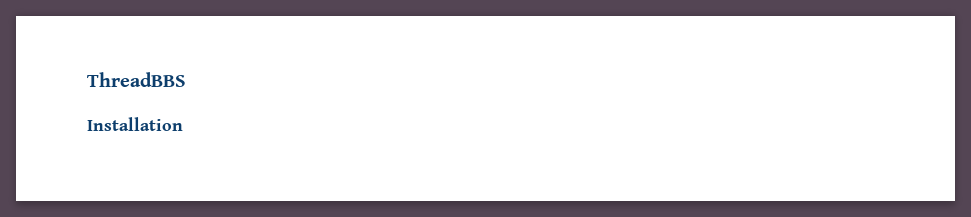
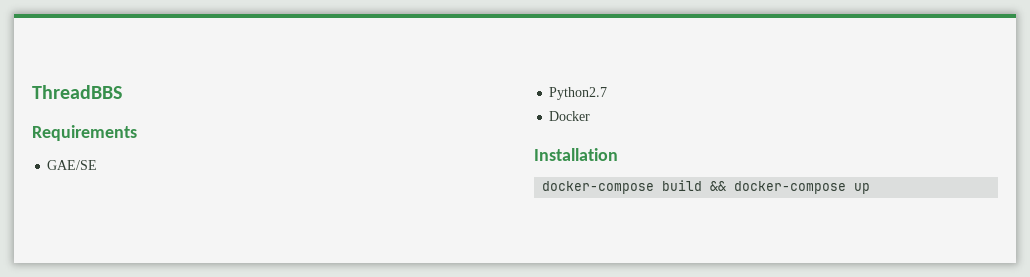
+ Requirements
+ GAE/SE
+ Python2.7
+ Docker
  Installation
+ docker-compose build && docker-compose up

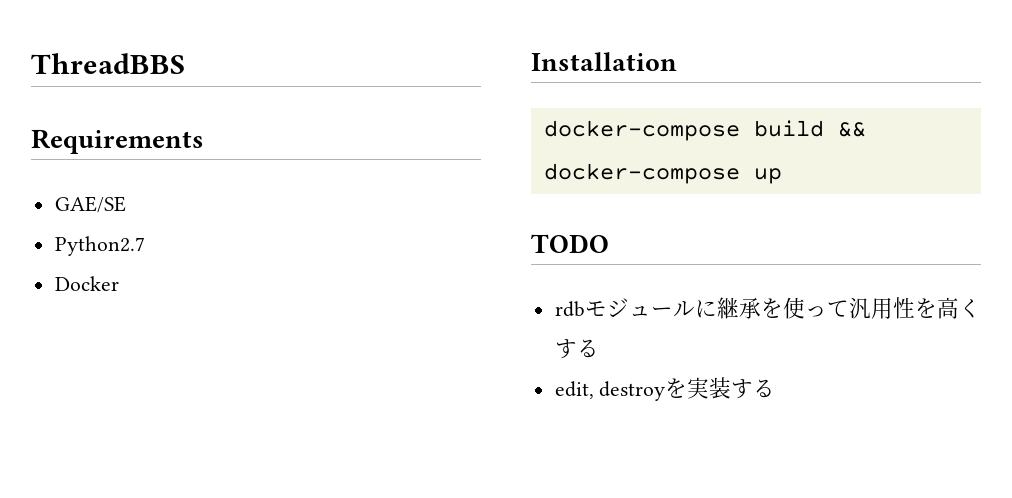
+ TODO
+ rdbモジュールに継承を使って汎用性を高くする
+ edit, destroyを実装する

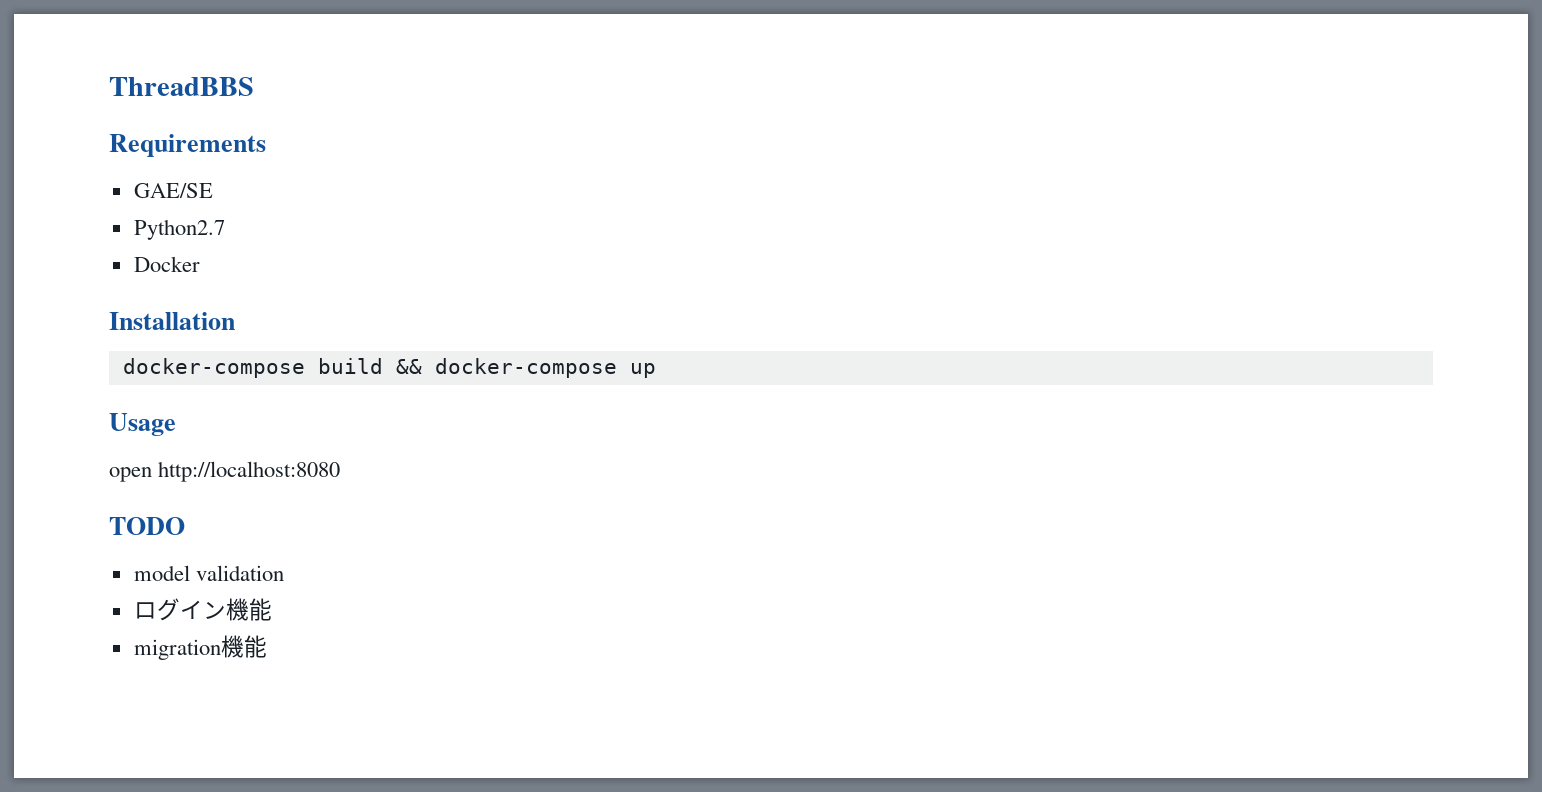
+ Usage
+ open http://localhost:8080
  TODO
- rdbモジュールに継承を使って汎用性を高くする
- edit, destroyを実装する
+ model validation
+ ログイン機能
+ migration機能

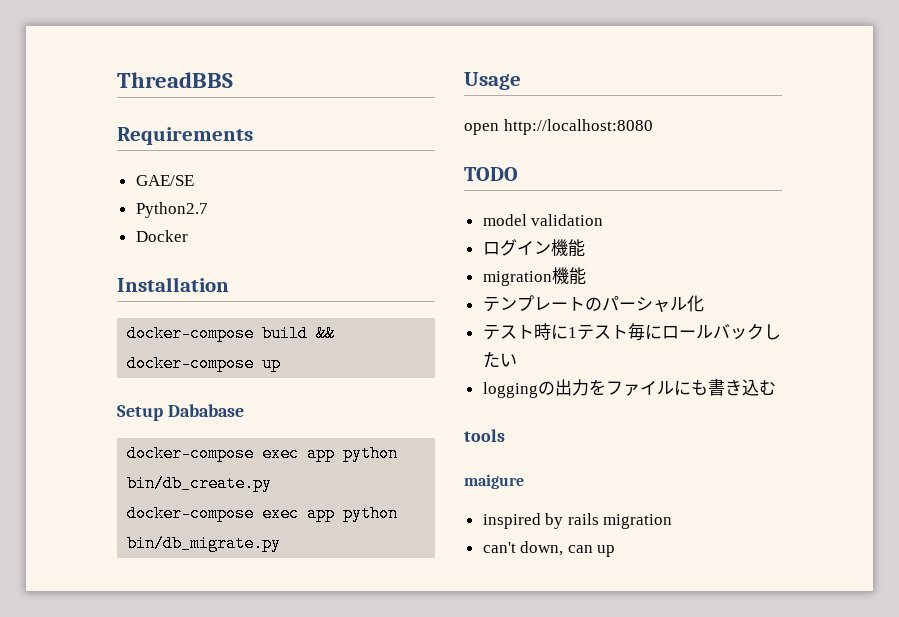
+ Setup Dababase
+ docker-compose exec app python bin/db_create.py
+ docker-compose exec app python bin/db_migrate.py
+ テンプレートのパーシャル化
+ テスト時に1テスト毎にロールバックしたい
+ loggingの出力をファイルにも書き込む
+ tools
+ maigure
+ inspired by rails migration
+ can't down, can up

